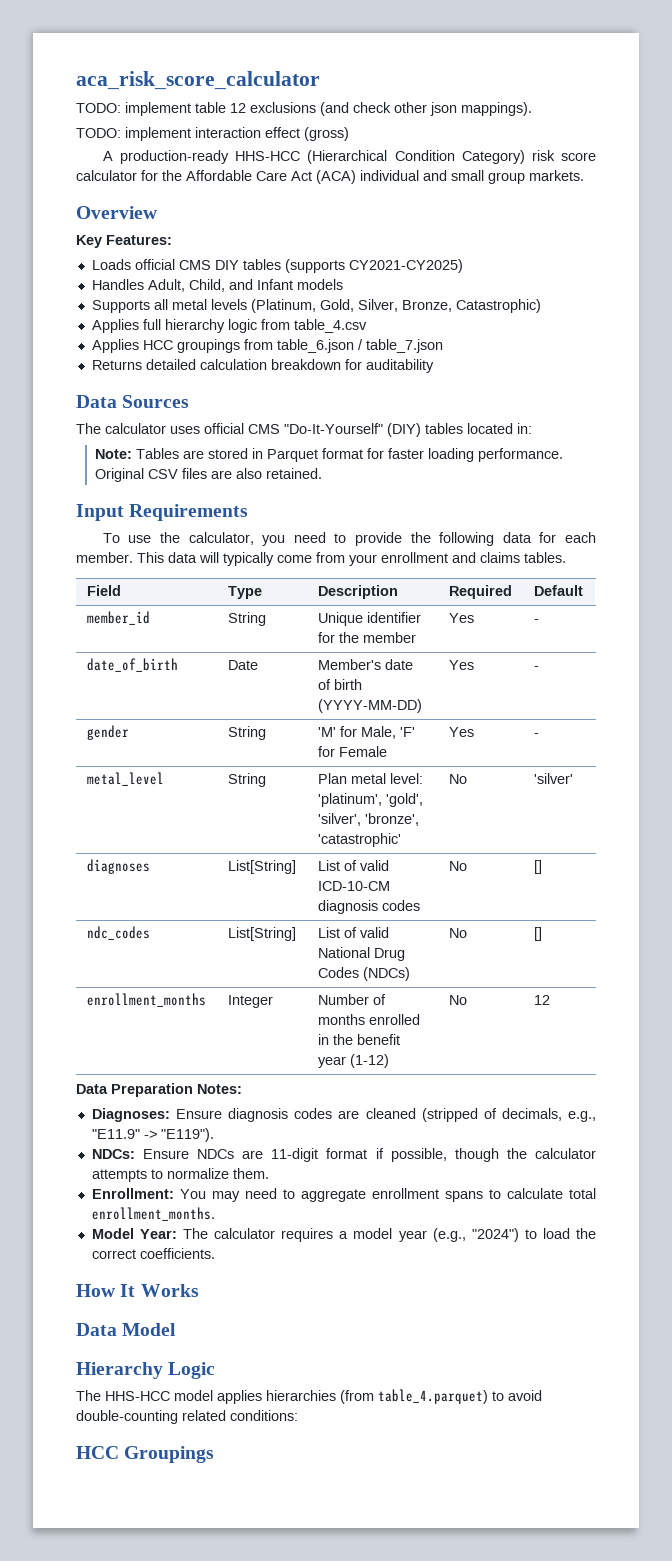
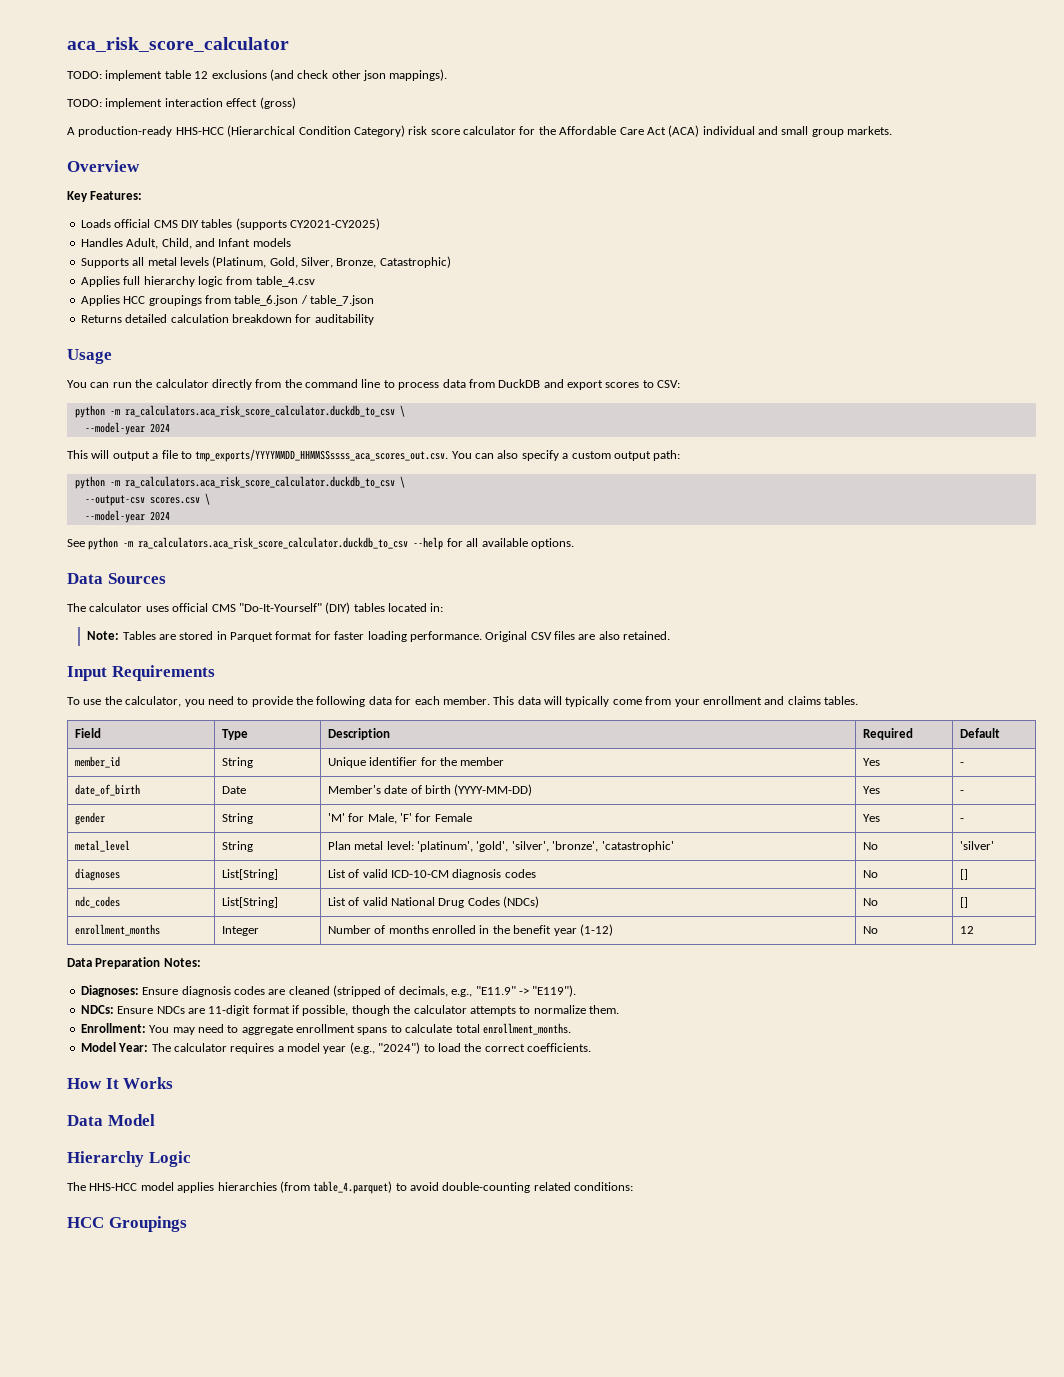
+ Usage
+ You can run the calculator directly from the command line to process data from DuckDB and export scores to CSV:
+ python -m ra_calculators.aca_risk_score_calculator.duckdb_to_csv \
+ --model-year 2024
+ This will output a file to tmp_exports/YYYYMMDD_HHMMSSssss_aca_scores_out.csv. You can also specify a custom output path:
+ python -m ra_calculators.aca_risk_score_calculator.duckdb_to_csv \
+ --output-csv scores.csv \
+ --model-year 2024
+ See python -m ra_calculators.aca_risk_score_calculator.duckdb_to_csv --help for all available options.

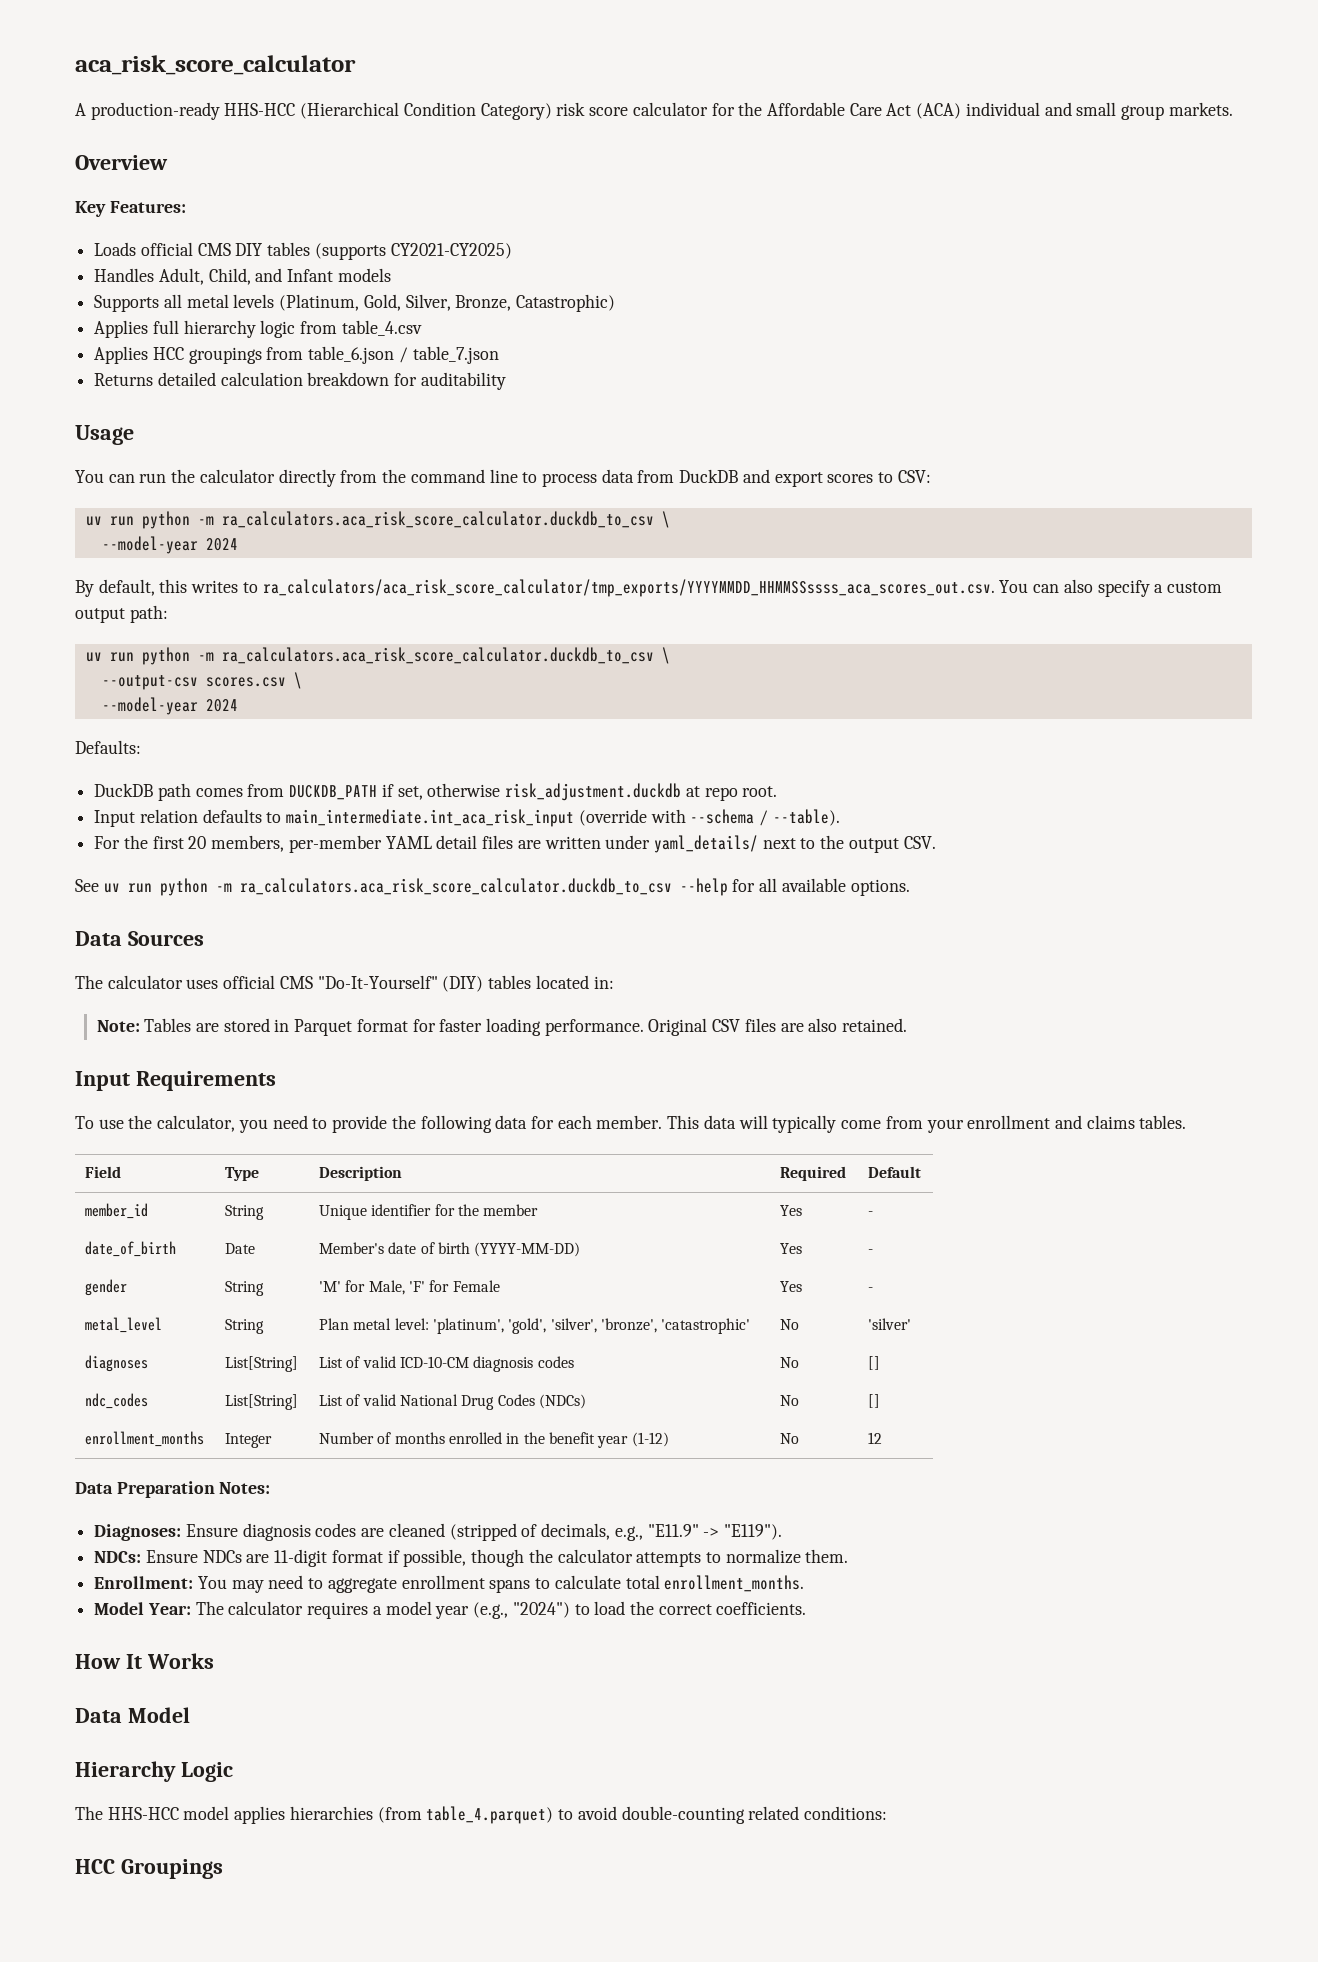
- TODO: implement table 12 exclusions (and check other json mappings).
- TODO: implement interaction effect (gross)
  You can run the calculator directly from the command line to process data from DuckDB and export scores to CSV:
- python -m ra_calculators.aca_risk_score_calculator.duckdb_to_csv \
+ uv run python -m ra_calculators.aca_risk_score_calculator.duckdb_to_csv \
- This will output a file to tmp_exports/YYYYMMDD_HHMMSSssss_aca_scores_out.csv. You can also specify a custom output path:
- python -m ra_calculators.aca_risk_score_calculator.duckdb_to_csv \
+ By default, this writes to ra_calculators/aca_risk_score_calculator/tmp_exports/YYYYMMDD_HHMMSSssss_aca_scores_out.csv. You can also specify a custom output path:
+ uv run python -m ra_calculators.aca_risk_score_calculator.duckdb_to_csv \
+ Defaults:
+ DuckDB path comes from DUCKDB_PATH if set, otherwise risk_adjustment.duckdb at repo root.
+ Input relation defaults to main_intermediate.int_aca_risk_input (override with --schema / --table).
+ For the first 20 members, per-member YAML detail files are written under yaml_details/ next to the output CSV.
- See python -m ra_calculators.aca_risk_score_calculator.duckdb_to_csv --help for all available options.
+ See uv run python -m ra_calculators.aca_risk_score_calculator.duckdb_to_csv --help for all available options.

